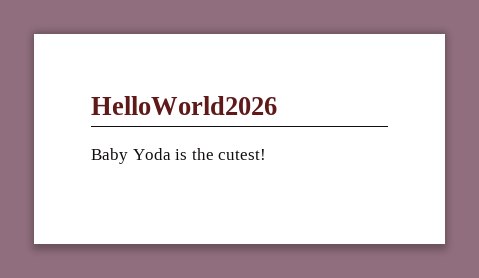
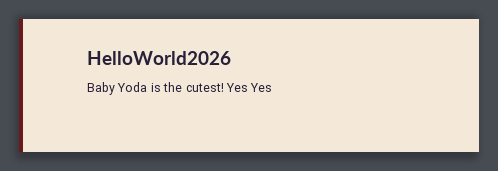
+ Yes Yes

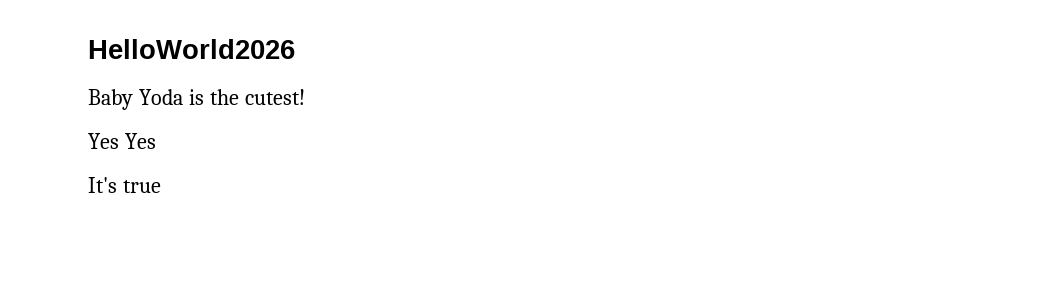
- Baby Yoda is the cutest! Yes Yes
+ Baby Yoda is the cutest!
+ Yes Yes
+ It's true

